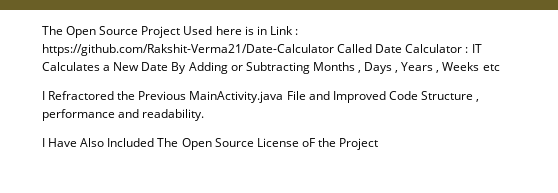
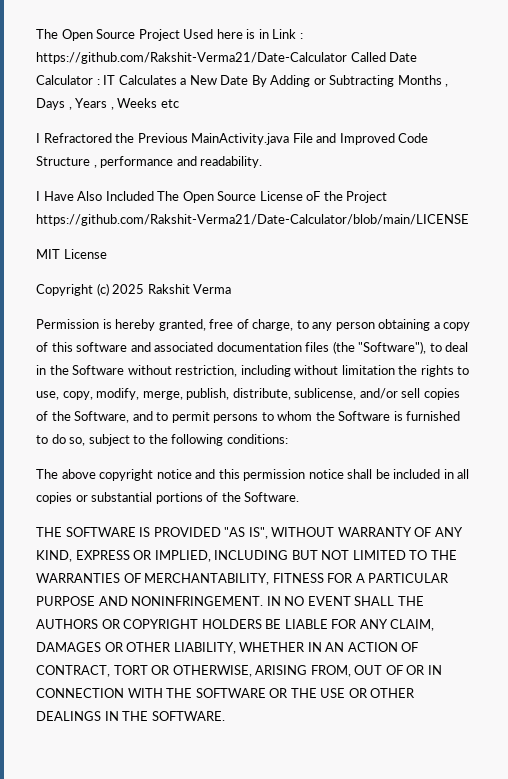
- I Have Also Included The Open Source License oF the Project
+ I Have Also Included The Open Source License oF the Project https://github.com/Rakshit-Verma21/Date-Calculator/blob/main/LICENSE
+ MIT License
+ Copyright (c) 2025 Rakshit Verma
+ Permission is hereby granted, free of charge, to any person obtaining a copy of this software and associated documentation files (the "Software"), to deal in the Software without restriction, including without limitation the rights to use, copy, modify, merge, publish, distribute, sublicense, and/or sell copies of the Software, and to permit persons to whom the Software is furnished to do so, subject to the following conditions:
+ The above copyright notice and this permission notice shall be included in all copies or substantial portions of the Software.
+ THE SOFTWARE IS PROVIDED "AS IS", WITHOUT WARRANTY OF ANY KIND, EXPRESS OR IMPLIED, INCLUDING BUT NOT LIMITED TO THE WARRANTIES OF MERCHANTABILITY, FITNESS FOR A PARTICULAR PURPOSE AND NONINFRINGEMENT. IN NO EVENT SHALL THE AUTHORS OR COPYRIGHT HOLDERS BE LIABLE FOR ANY CLAIM, DAMAGES OR OTHER LIABILITY, WHETHER IN AN ACTION OF CONTRACT, TORT OR OTHERWISE, ARISING FROM, OUT OF OR IN CONNECTION WITH THE SOFTWARE OR THE USE OR OTHER DEALINGS IN THE SOFTWARE.

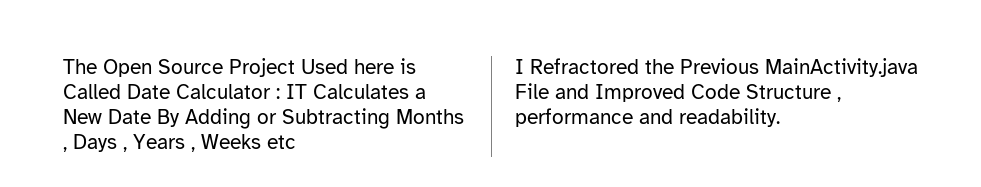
- The Open Source Project Used here is in Link : https://github.com/Rakshit-Verma21/Date-Calculator Called Date Calculator : IT Calculates a New Date By Adding or Subtracting Months , Days , Years , Weeks etc
+ The Open Source Project Used here is Called Date Calculator : IT Calculates a New Date By Adding or Subtracting Months , Days , Years , Weeks etc
- I Have Also Included The Open Source License oF the Project https://github.com/Rakshit-Verma21/Date-Calculator/blob/main/LICENSE
- MIT License
- Copyright (c) 2025 Rakshit Verma
- Permission is hereby granted, free of charge, to any person obtaining a copy of this software and associated documentation files (the "Software"), to deal in the Software without restriction, including without limitation the rights to use, copy, modify, merge, publish, distribute, sublicense, and/or sell copies of the Software, and to permit persons to whom the Software is furnished to do so, subject to the following conditions:
- The above copyright notice and this permission notice shall be included in all copies or substantial portions of the Software.
- THE SOFTWARE IS PROVIDED "AS IS", WITHOUT WARRANTY OF ANY KIND, EXPRESS OR IMPLIED, INCLUDING BUT NOT LIMITED TO THE WARRANTIES OF MERCHANTABILITY, FITNESS FOR A PARTICULAR PURPOSE AND NONINFRINGEMENT. IN NO EVENT SHALL THE AUTHORS OR COPYRIGHT HOLDERS BE LIABLE FOR ANY CLAIM, DAMAGES OR OTHER LIABILITY, WHETHER IN AN ACTION OF CONTRACT, TORT OR OTHERWISE, ARISING FROM, OUT OF OR IN CONNECTION WITH THE SOFTWARE OR THE USE OR OTHER DEALINGS IN THE SOFTWARE.

